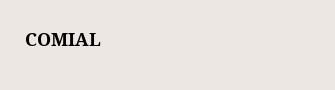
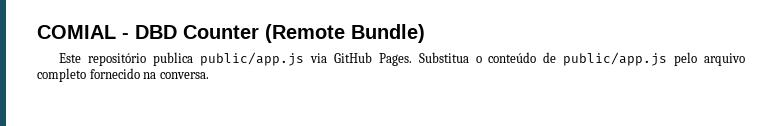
- COMIAL
+ COMIAL - DBD Counter (Remote Bundle)
+ Este repositório publica public/app.js via GitHub Pages. Substitua o conteúdo de public/app.js pelo arquivo completo fornecido na conversa.

